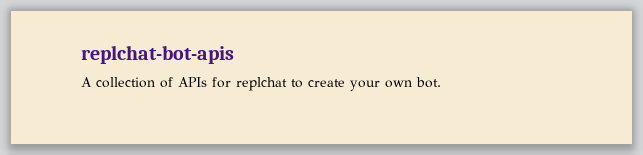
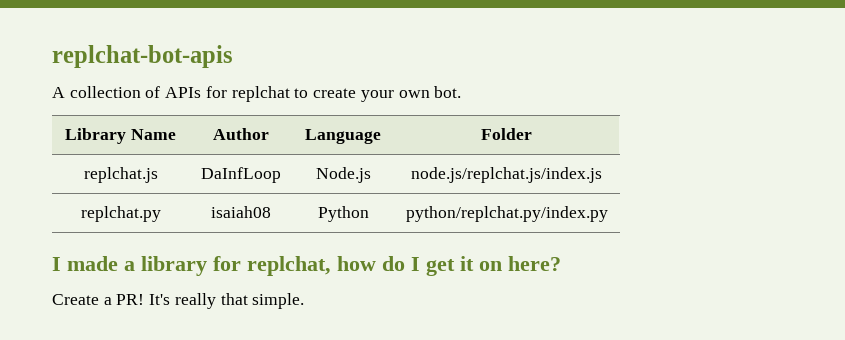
+ Library Name | Author | Language | Folder
+ replchat.js | DaInfLoop | Node.js | node.js/replchat.js/index.js
+ replchat.py | isaiah08 | Python | python/replchat.py/index.py
+ I made a library for replchat, how do I get it on here?
+ Create a PR! It's really that simple.

